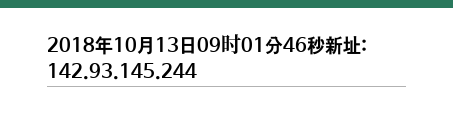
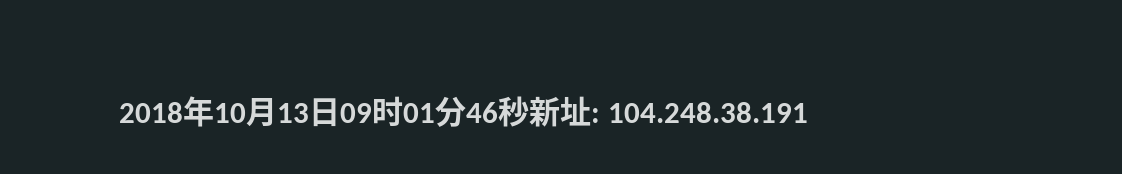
- 2018年10月13日09时01分46秒新址: 142.93.145.244
+ 2018年10月13日09时01分46秒新址: 104.248.38.191

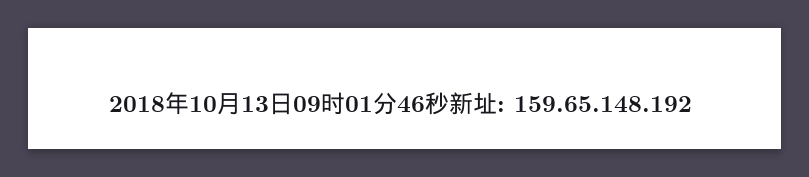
- 2018年10月13日09时01分46秒新址: 104.248.38.191
+ 2018年10月13日09时01分46秒新址: 159.65.148.192

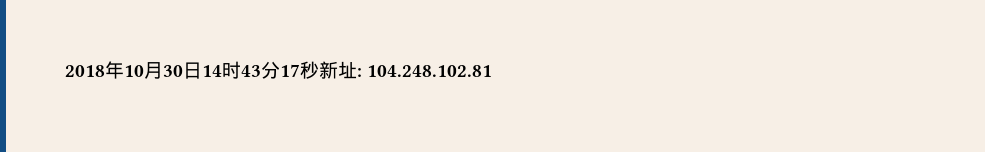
- 2018年10月13日09时01分46秒新址: 159.65.148.192
+ 2018年10月30日14时43分17秒新址: 104.248.102.81

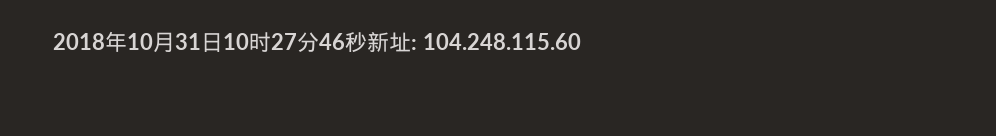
- 2018年10月30日14时43分17秒新址: 104.248.102.81
+ 2018年10月31日10时27分46秒新址: 104.248.115.60

